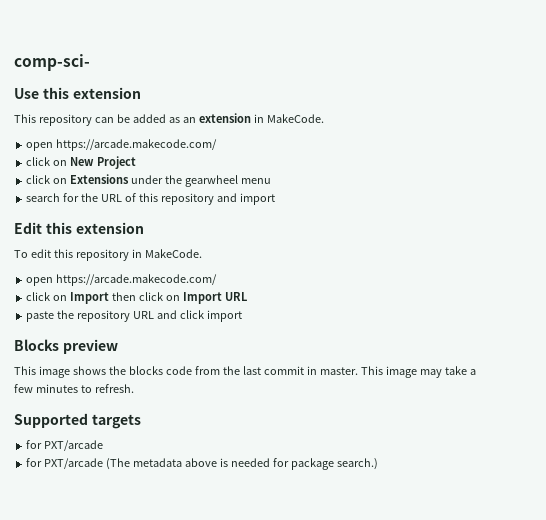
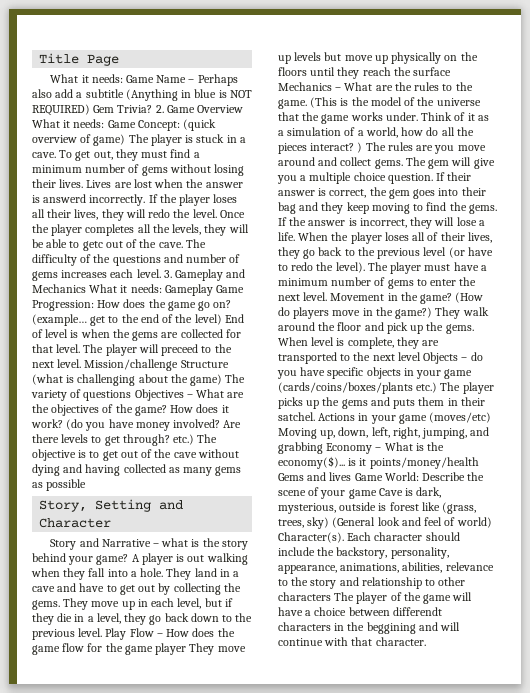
- comp-sci-
- Use this extension
- This repository can be added as an extension in MakeCode.
- open https://arcade.makecode.com/
- click on New Project
- click on Extensions under the gearwheel menu
- search for the URL of this repository and import
- Edit this extension
- To edit this repository in MakeCode.
- open https://arcade.makecode.com/
- click on Import then click on Import URL
- paste the repository URL and click import
- Blocks preview
- This image shows the blocks code from the last commit in master. This image may take a few minutes to refresh.
- Supported targets
- for PXT/arcade
- for PXT/arcade (The metadata above is needed for package search.)
+ Title Page
+ What it needs: Game Name – Perhaps also add a subtitle (Anything in blue is NOT REQUIRED) Gem Trivia? 2. Game Overview What it needs: Game Concept: (quick overview of game) The player is stuck in a cave. To get out, they must find a minimum number of gems without losing their lives. Lives are lost when the answer is answerd incorrectly. If the player loses all their lives, they will redo the level. Once the player completes all the levels, they will be able to getc out of the cave. The difficulty of the questions and number of gems increases each level. 3. Gameplay and Mechanics What it needs: Gameplay Game Progression: How does the game go on? (example… get to the end of the level) End of level is when the gems are collected for that level. The player will preceed to the next level. Mission/challenge Structure (what is challenging about the game) The variety of questions Objectives – What are the objectives of the game? How does it work? (do you have money involved? Are there levels to get through? etc.) The objective is to get out of the cave without dying and having collected as many gems as possible
+ Story, Setting and Character
+ Story and Narrative – what is the story behind your game? A player is out walking when they fall into a hole. They land in a cave and have to get out by collecting the gems. They move up in each level, but if they die in a level, they go back down to the previous level. Play Flow – How does the game flow for the game player They move up levels but move up physically on the floors until they reach the surface Mechanics – What are the rules to the game. (This is the model of the universe that the game works under. Think of it as a simulation of a world, how do all the pieces interact? ) The rules are you move around and collect gems. The gem will give you a multiple choice question. If their answer is correct, the gem goes into their bag and they keep moving to find the gems. If the answer is incorrect, they will lose a life. When the player loses all of their lives, they go back to the previous level (or have to redo the level). The player must have a minimum number of gems to enter the next level. Movement in the game? (How do players move in the game?) They walk around the floor and pick up the gems. When level is complete, they are transported to the next level Objects – do you have specific objects in your game (cards/coins/boxes/plants etc.) The player picks up the gems and puts them in their satchel. Actions in your game (moves/etc) Moving up, down, left, right, jumping, and grabbing Economy – What is the economy($)... is it points/money/health Gems and lives Game World: Describe the scene of your game Cave is dark, mysterious, outside is forest like (grass, trees, sky) (General look and feel of world) Character(s). Each character should include the backstory, personality, appearance, animations, abilities, relevance to the story and relationship to other characters The player of the game will have a choice between differendt characters in the beggining and will continue with that character.

